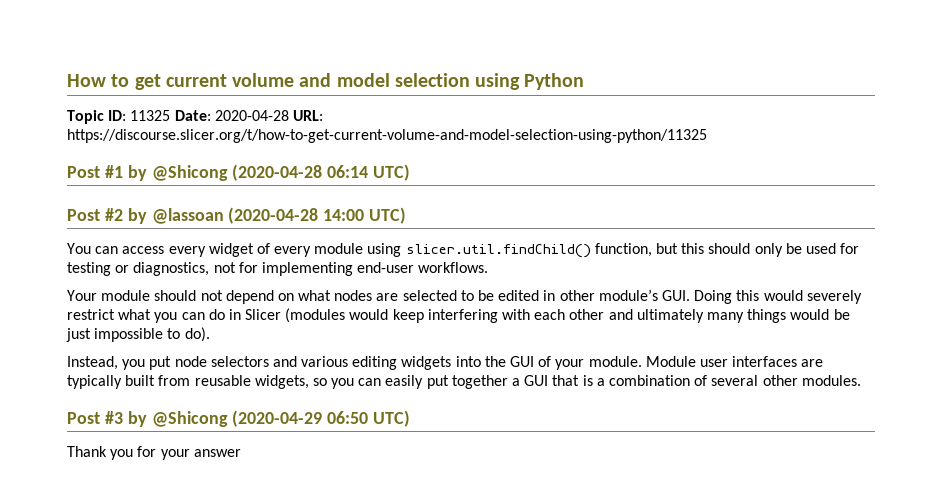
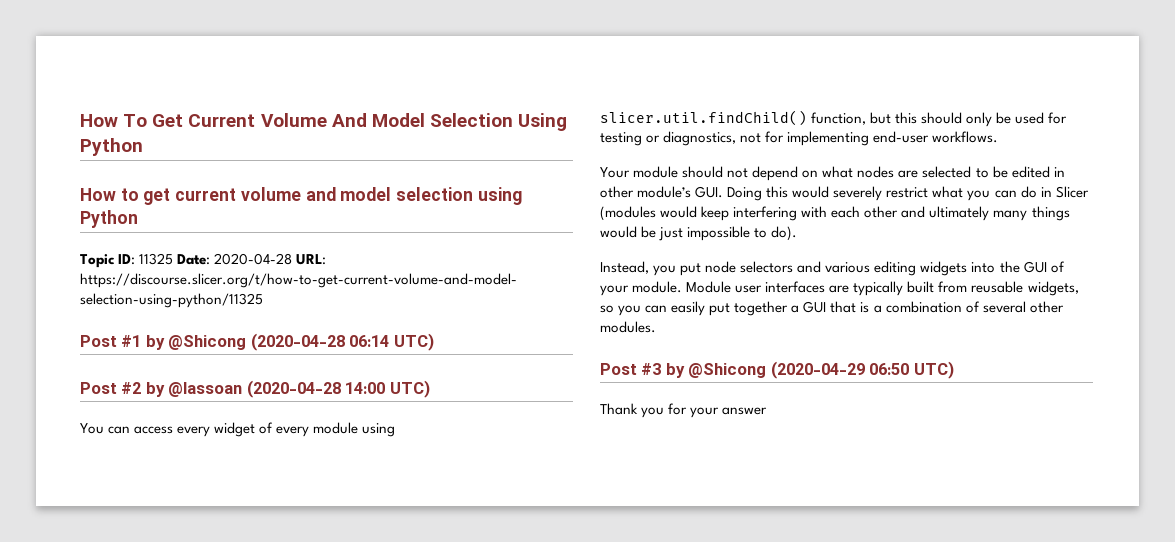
+ How To Get Current Volume And Model Selection Using Python

